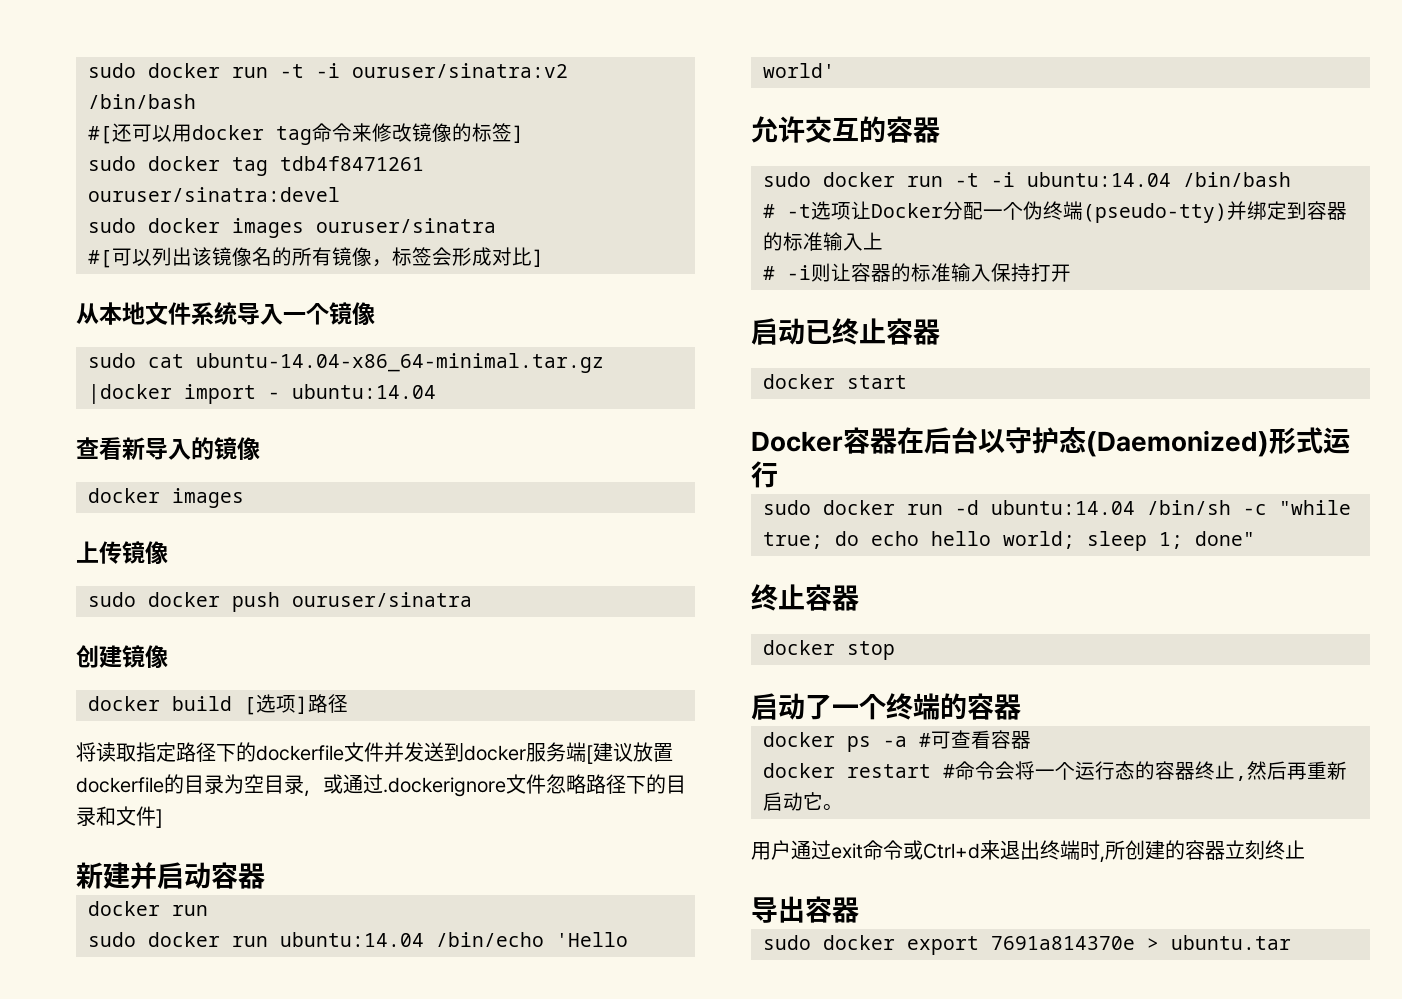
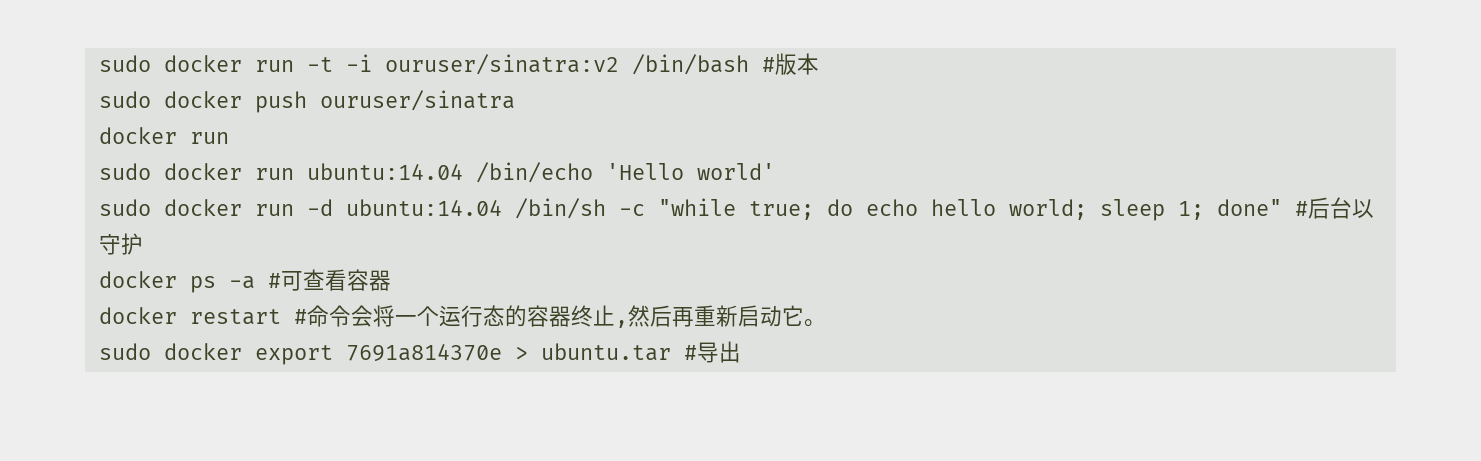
- sudo docker run -t -i ouruser/sinatra:v2 /bin/bash
- #[还可以用docker tag命令来修改镜像的标签]
- sudo docker tag tdb4f8471261 ouruser/sinatra:devel
- sudo docker images ouruser/sinatra
- #[可以列出该镜像名的所有镜像，标签会形成对比]
- 从本地文件系统导入一个镜像
- sudo cat ubuntu-14.04-x86_64-minimal.tar.gz |docker import - ubuntu:14.04
- 查看新导入的镜像
- docker images
- 上传镜像
+ sudo docker run -t -i ouruser/sinatra:v2 /bin/bash #版本
  sudo docker push ouruser/sinatra
- 创建镜像
- docker build [选项]路径
- 将读取指定路径下的dockerfile文件并发送到docker服务端[建议放置dockerfile的目录为空目录，或通过.dockerignore文件忽略路径下的目录和文件]
- 新建并启动容器
- 允许交互的容器
- sudo docker run -t -i ubuntu:14.04 /bin/bash
- # -t选项让Docker分配一个伪终端(pseudo-tty)并绑定到容器的标准输入上
- # -i则让容器的标准输入保持打开
- 启动已终止容器
- docker start
- Docker容器在后台以守护态(Daemonized)形式运行
- sudo docker run -d ubuntu:14.04 /bin/sh -c "while true; do echo hello world; sleep 1; done"
- 终止容器
- docker stop
- 启动了一个终端的容器
+ sudo docker run -d ubuntu:14.04 /bin/sh -c "while true; do echo hello world; sleep 1; done" #后台以守护
- 用户通过exit命令或Ctrl+d来退出终端时,所创建的容器立刻终止
- 导出容器
- sudo docker export 7691a814370e > ubuntu.tar
+ sudo docker export 7691a814370e > ubuntu.tar #导出

